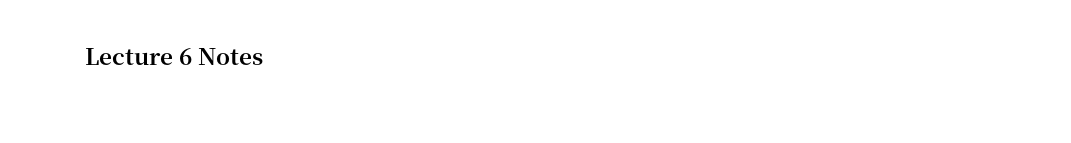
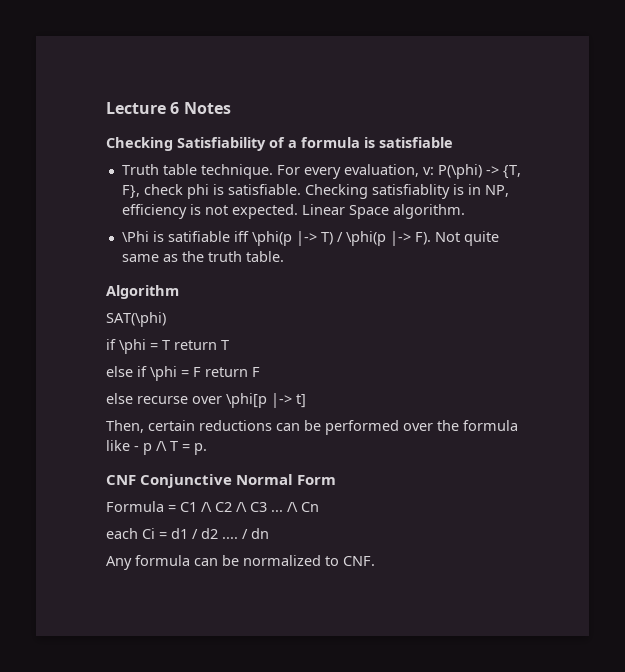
+ Checking Satisfiability of a formula is satisfiable
+ Truth table technique. For every evaluation, v: P(\phi) -> {T, F}, check phi is satisfiable. Checking satisfiablity is in NP, efficiency is not expected. Linear Space algorithm.
+ \Phi is satifiable iff \phi(p |-> T) / \phi(p |-> F). Not quite same as the truth table.
+ Algorithm
+ SAT(\phi)
+ if \phi = T return T
+ else if \phi = F return F
+ else recurse over \phi[p |-> t]
+ Then, certain reductions can be performed over the formula like - p /\ T = p.
+ CNF Conjunctive Normal Form
+ Formula = C1 /\ C2 /\ C3 ... /\ Cn
+ each Ci = d1 / d2 .... / dn
+ Any formula can be normalized to CNF.

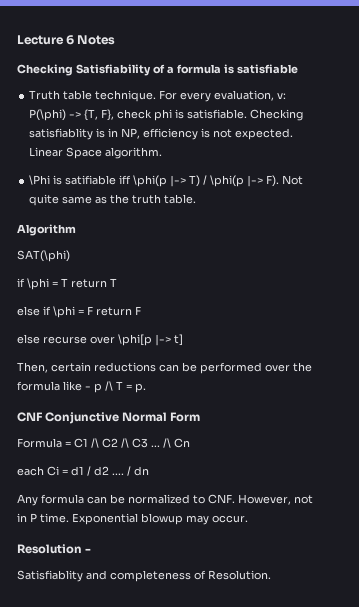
- Any formula can be normalized to CNF.
+ Any formula can be normalized to CNF. However, not in P time. Exponential blowup may occur.
+ Resolution -
+ Satisfiablity and completeness of Resolution.

